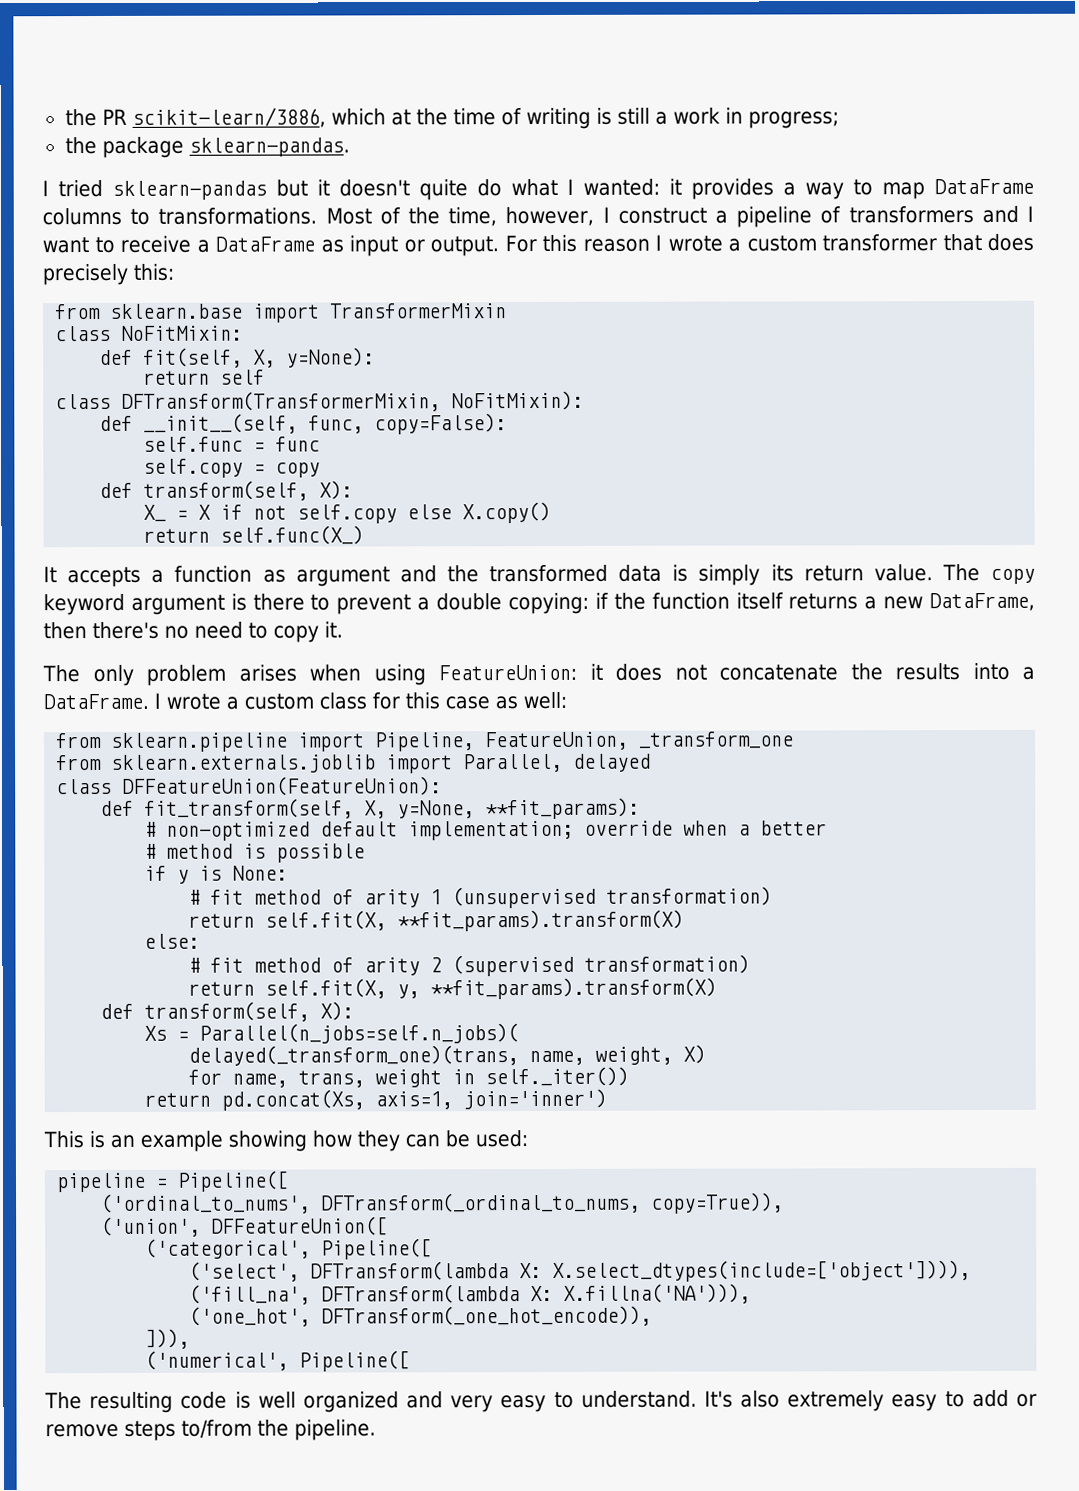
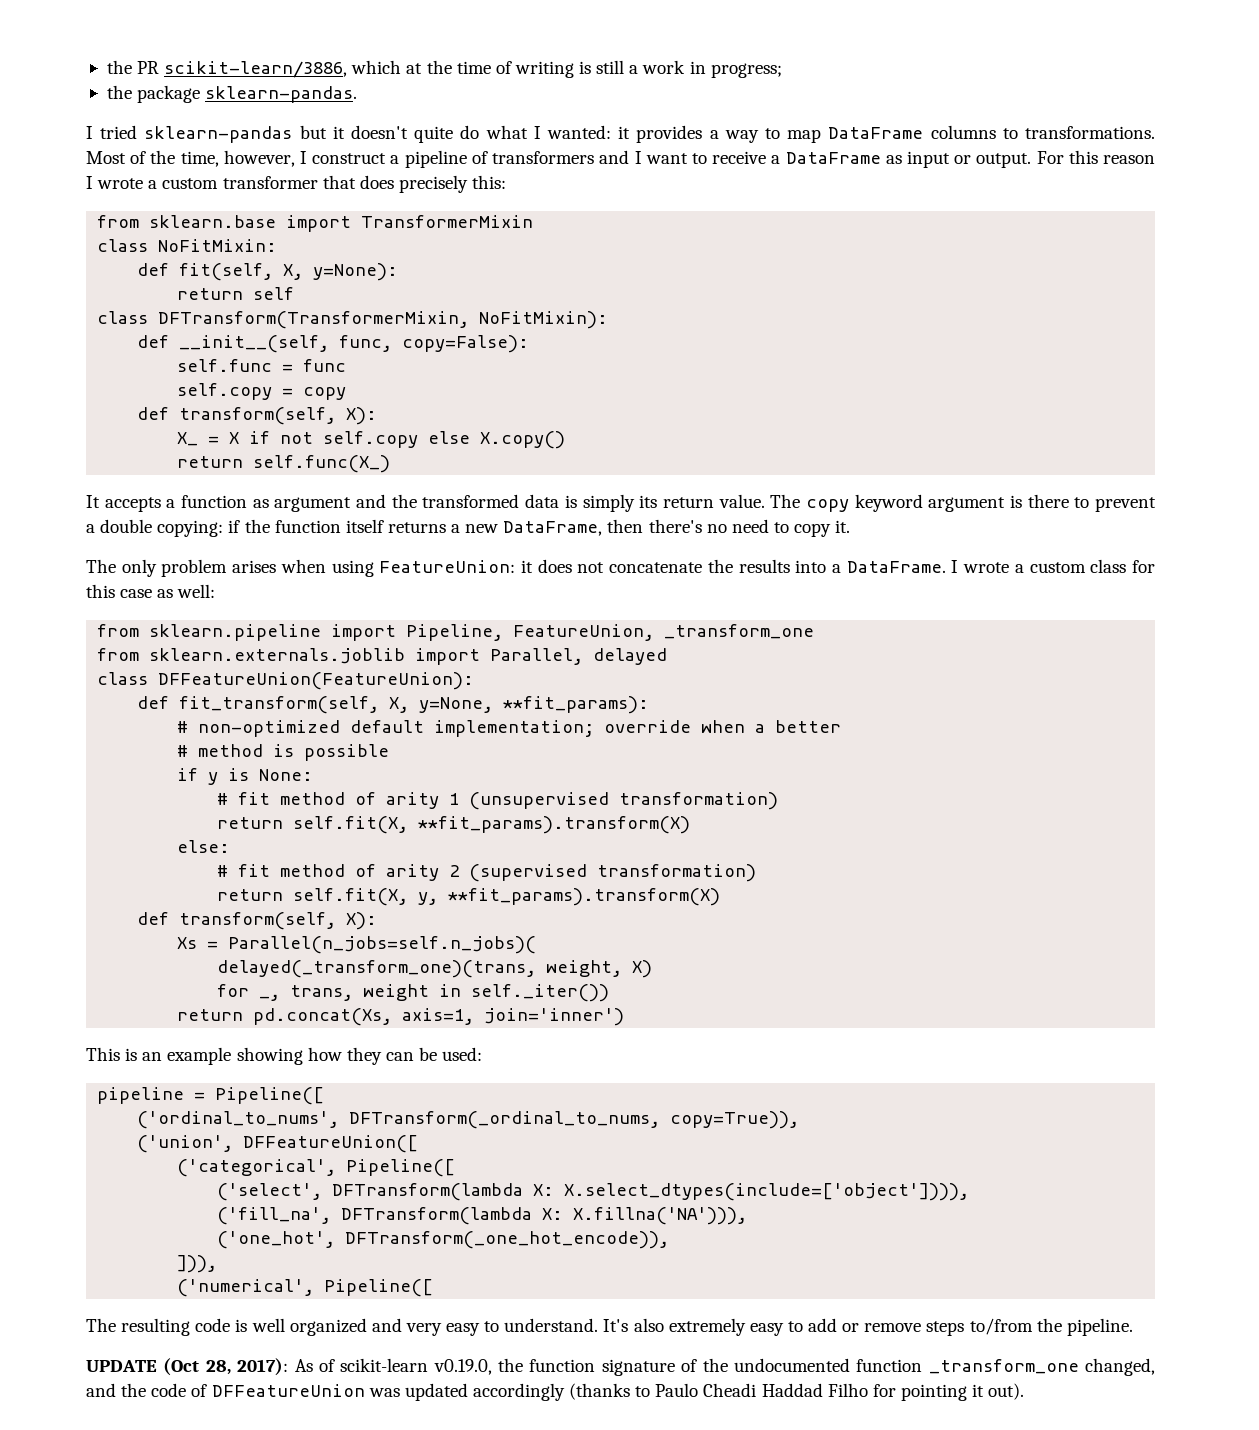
- delayed(_transform_one)(trans, name, weight, X)
+ delayed(_transform_one)(trans, weight, X)
- for name, trans, weight in self._iter())
+ for _, trans, weight in self._iter())
+ UPDATE (Oct 28, 2017): As of scikit-learn v0.19.0, the function signature of the undocumented function _transform_one changed, and the code of DFFeatureUnion was updated accordingly (thanks to Paulo Cheadi Haddad Filho for pointing it out).

